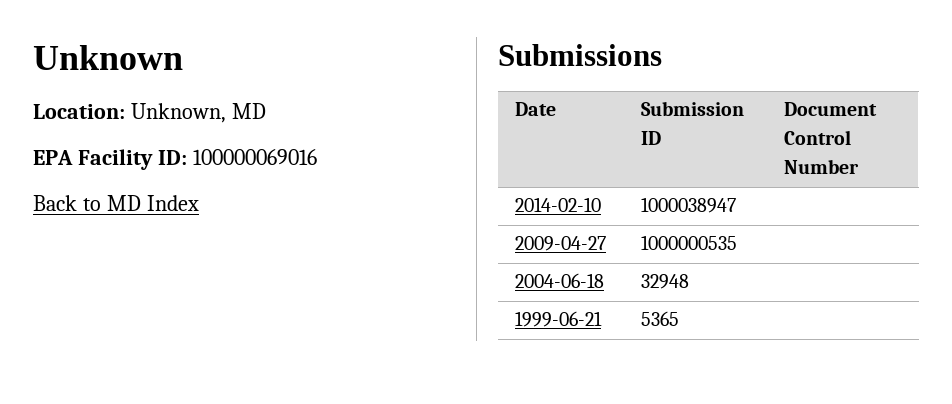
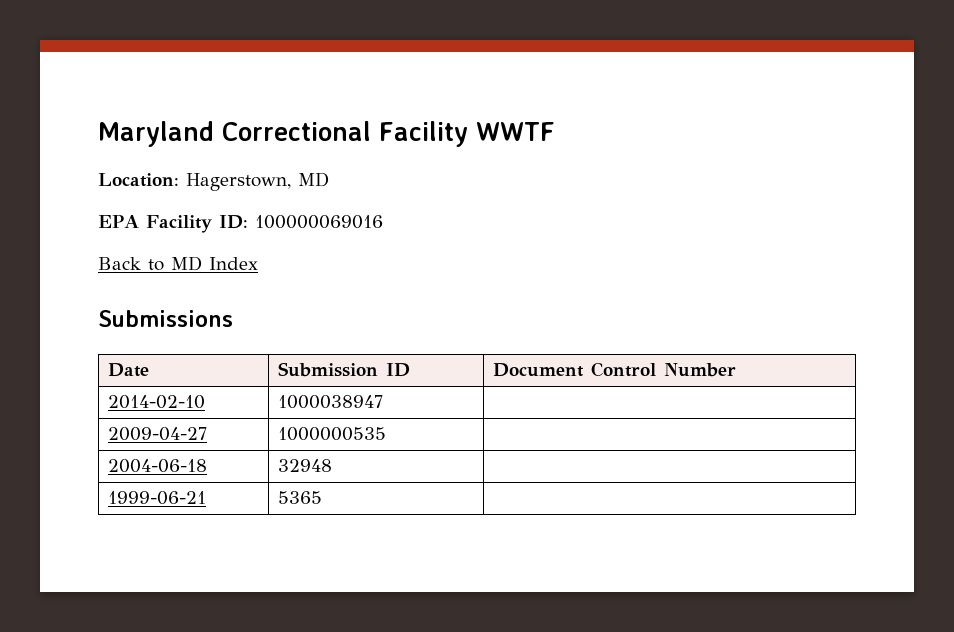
- Unknown
+ Maryland Correctional Facility WWTF
- Location: Unknown, MD
+ Location: Hagerstown, MD

